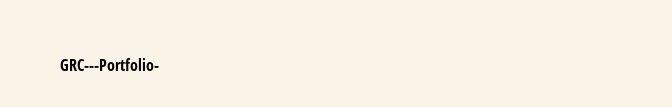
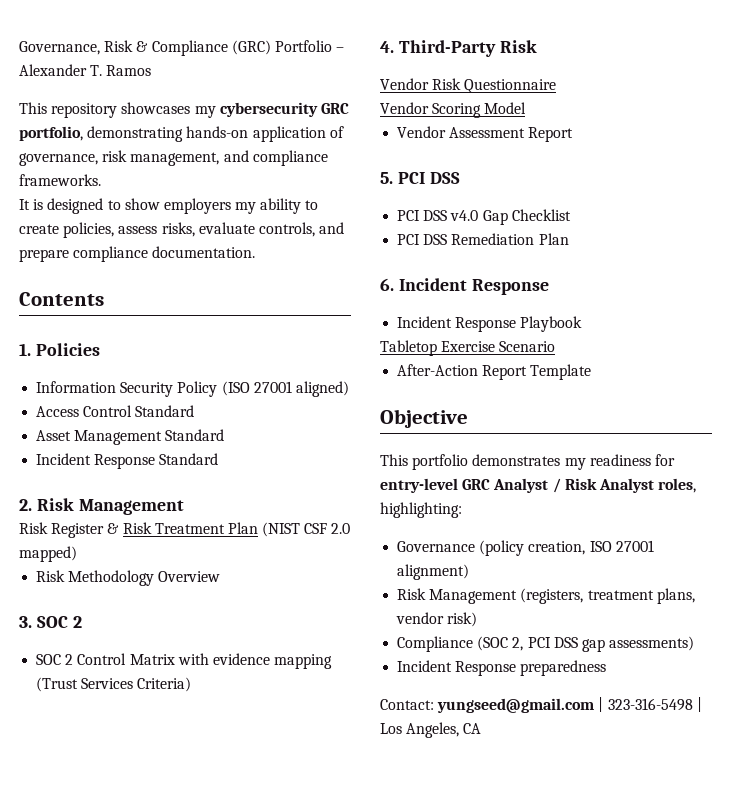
- GRC---Portfolio-
+ Governance, Risk & Compliance (GRC) Portfolio – Alexander T. Ramos
+ This repository showcases my cybersecurity GRC portfolio, demonstrating hands-on application of governance, risk management, and compliance frameworks.
+ It is designed to show employers my ability to create policies, assess risks, evaluate controls, and prepare compliance documentation.
+ Contents
+ 1. Policies
+ Information Security Policy (ISO 27001 aligned)
+ Access Control Standard
+ Asset Management Standard
+ Incident Response Standard
+ 2. Risk Management
+ Risk Register & Risk Treatment Plan (NIST CSF 2.0 mapped)
+ Risk Methodology Overview
+ 3. SOC 2
+ SOC 2 Control Matrix with evidence mapping (Trust Services Criteria)
+ 4. Third-Party Risk
+ Vendor Risk Questionnaire
+ Vendor Scoring Model
+ Vendor Assessment Report
+ 5. PCI DSS
+ PCI DSS v4.0 Gap Checklist
+ PCI DSS Remediation Plan
+ 6. Incident Response
+ Incident Response Playbook
+ Tabletop Exercise Scenario
+ After-Action Report Template
+ Objective
+ This portfolio demonstrates my readiness for entry-level GRC Analyst / Risk Analyst roles, highlighting:
+ Governance (policy creation, ISO 27001 alignment)
+ Risk Management (registers, treatment plans, vendor risk)
+ Compliance (SOC 2, PCI DSS gap assessments)
+ Incident Response preparedness
+ Contact: yungseed@gmail.com | 323-316-5498 | Los Angeles, CA

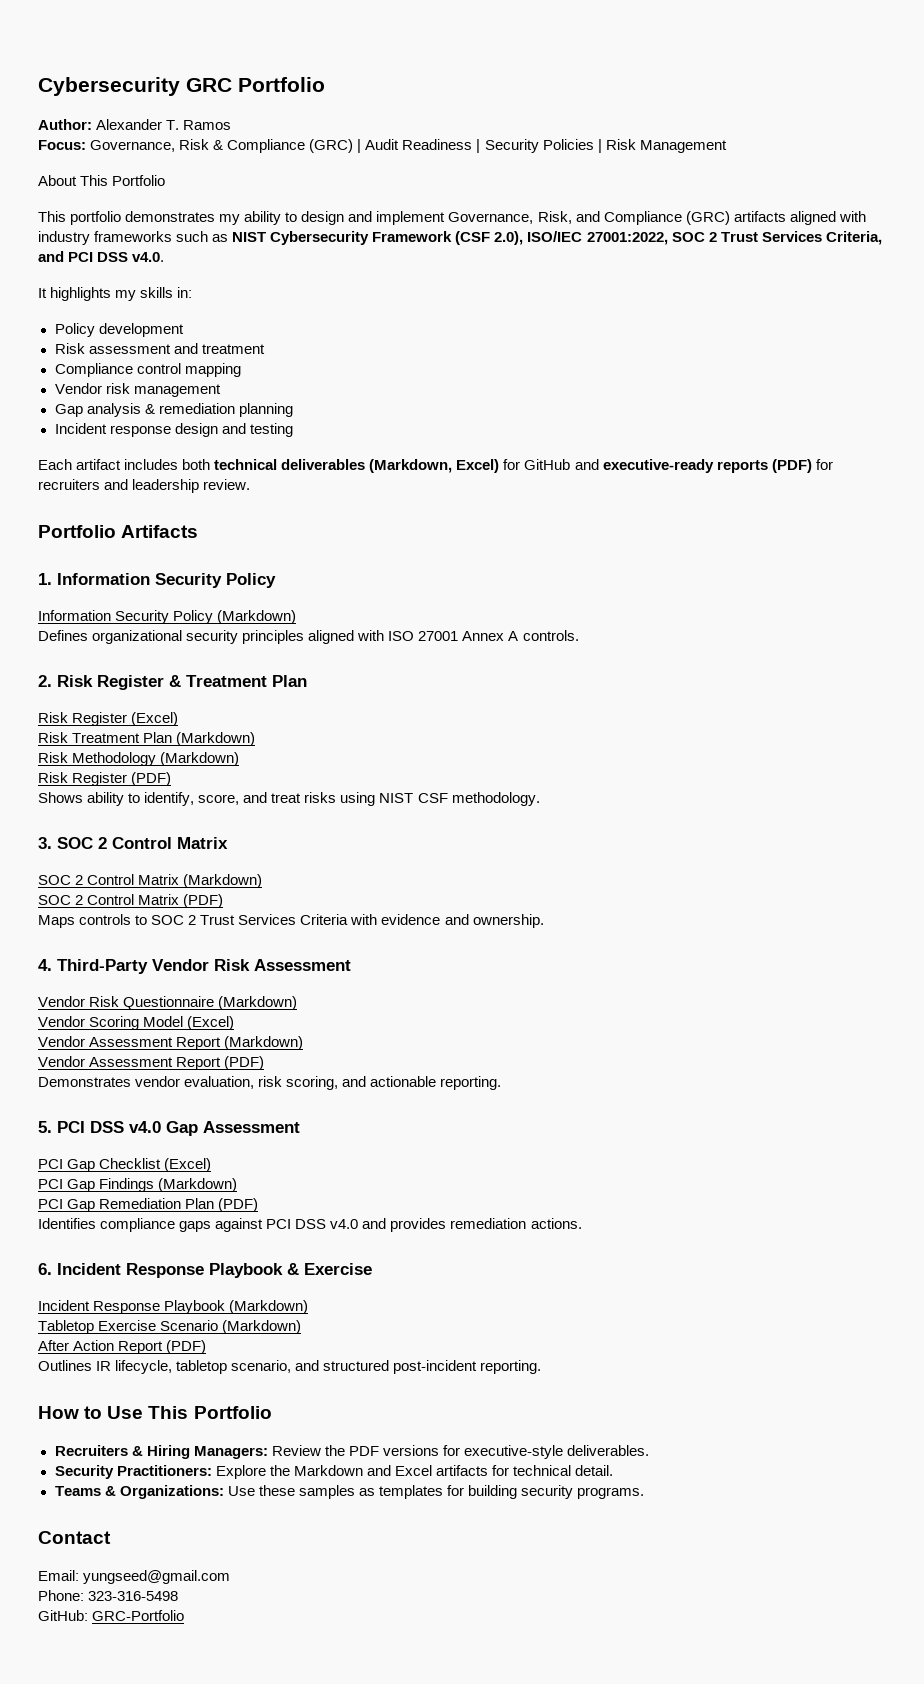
- Governance, Risk & Compliance (GRC) Portfolio – Alexander T. Ramos
- This repository showcases my cybersecurity GRC portfolio, demonstrating hands-on application of governance, risk management, and compliance frameworks.
- It is designed to show employers my ability to create policies, assess risks, evaluate controls, and prepare compliance documentation.
- Contents
- 1. Policies
- Information Security Policy (ISO 27001 aligned)
- Access Control Standard
- Asset Management Standard
- Incident Response Standard
- 2. Risk Management
- Risk Register & Risk Treatment Plan (NIST CSF 2.0 mapped)
- Risk Methodology Overview
+ Cybersecurity GRC Portfolio
+ Author: Alexander T. Ramos
+ Focus: Governance, Risk & Compliance (GRC) | Audit Readiness | Security Policies | Risk Management
+ About This Portfolio
+ This portfolio demonstrates my ability to design and implement Governance, Risk, and Compliance (GRC) artifacts aligned with industry frameworks such as NIST Cybersecurity Framework (CSF 2.0), ISO/IEC 27001:2022, SOC 2 Trust Services Criteria, and PCI DSS v4.0.
+ It highlights my skills in:
+ Policy development
+ Risk assessment and treatment
+ Compliance control mapping
+ Vendor risk management
+ Gap analysis & remediation planning
+ Incident response design and testing
+ Each artifact includes both technical deliverables (Markdown, Excel) for GitHub and executive-ready reports (PDF) for recruiters and leadership review.
+ Portfolio Artifacts
+ 1. Information Security Policy
+ Information Security Policy (Markdown)
+ Defines organizational security principles aligned with ISO 27001 Annex A controls.
+ 2. Risk Register & Treatment Plan
+ Risk Register (Excel)
+ Risk Treatment Plan (Markdown)
+ Risk Methodology (Markdown)
+ Risk Register (PDF)
+ Shows ability to identify, score, and treat risks using NIST CSF methodology.
- 3. SOC 2
- SOC 2 Control Matrix with evidence mapping (Trust Services Criteria)
+ 3. SOC 2 Control Matrix
+ SOC 2 Control Matrix (Markdown)
+ SOC 2 Control Matrix (PDF)
+ Maps controls to SOC 2 Trust Services Criteria with evidence and ownership.
- 4. Third-Party Risk
+ 4. Third-Party Vendor Risk Assessment
- Vendor Risk Questionnaire
+ Vendor Risk Questionnaire (Markdown)
- Vendor Scoring Model
- Vendor Assessment Report
- 5. PCI DSS
- PCI DSS v4.0 Gap Checklist
- PCI DSS Remediation Plan
+ Vendor Scoring Model (Excel)
+ Vendor Assessment Report (Markdown)
+ Vendor Assessment Report (PDF)
+ Demonstrates vendor evaluation, risk scoring, and actionable reporting.
+ 5. PCI DSS v4.0 Gap Assessment
+ PCI Gap Checklist (Excel)
+ PCI Gap Findings (Markdown)
+ PCI Gap Remediation Plan (PDF)
+ Identifies compliance gaps against PCI DSS v4.0 and provides remediation actions.
- 6. Incident Response
- Incident Response Playbook
+ 6. Incident Response Playbook & Exercise
+ Incident Response Playbook (Markdown)
- Tabletop Exercise Scenario
- After-Action Report Template
- Objective
- This portfolio demonstrates my readiness for entry-level GRC Analyst / Risk Analyst roles, highlighting:
- Governance (policy creation, ISO 27001 alignment)
- Risk Management (registers, treatment plans, vendor risk)
- Compliance (SOC 2, PCI DSS gap assessments)
- Incident Response preparedness
- Contact: yungseed@gmail.com | 323-316-5498 | Los Angeles, CA
+ Tabletop Exercise Scenario (Markdown)
+ After Action Report (PDF)
+ Outlines IR lifecycle, tabletop scenario, and structured post-incident reporting.
+ How to Use This Portfolio
+ Recruiters & Hiring Managers: Review the PDF versions for executive-style deliverables.
+ Security Practitioners: Explore the Markdown and Excel artifacts for technical detail.
+ Teams & Organizations: Use these samples as templates for building security programs.
+ Contact
+ Email: yungseed@gmail.com
+ Phone: 323-316-5498
+ GitHub: GRC-Portfolio

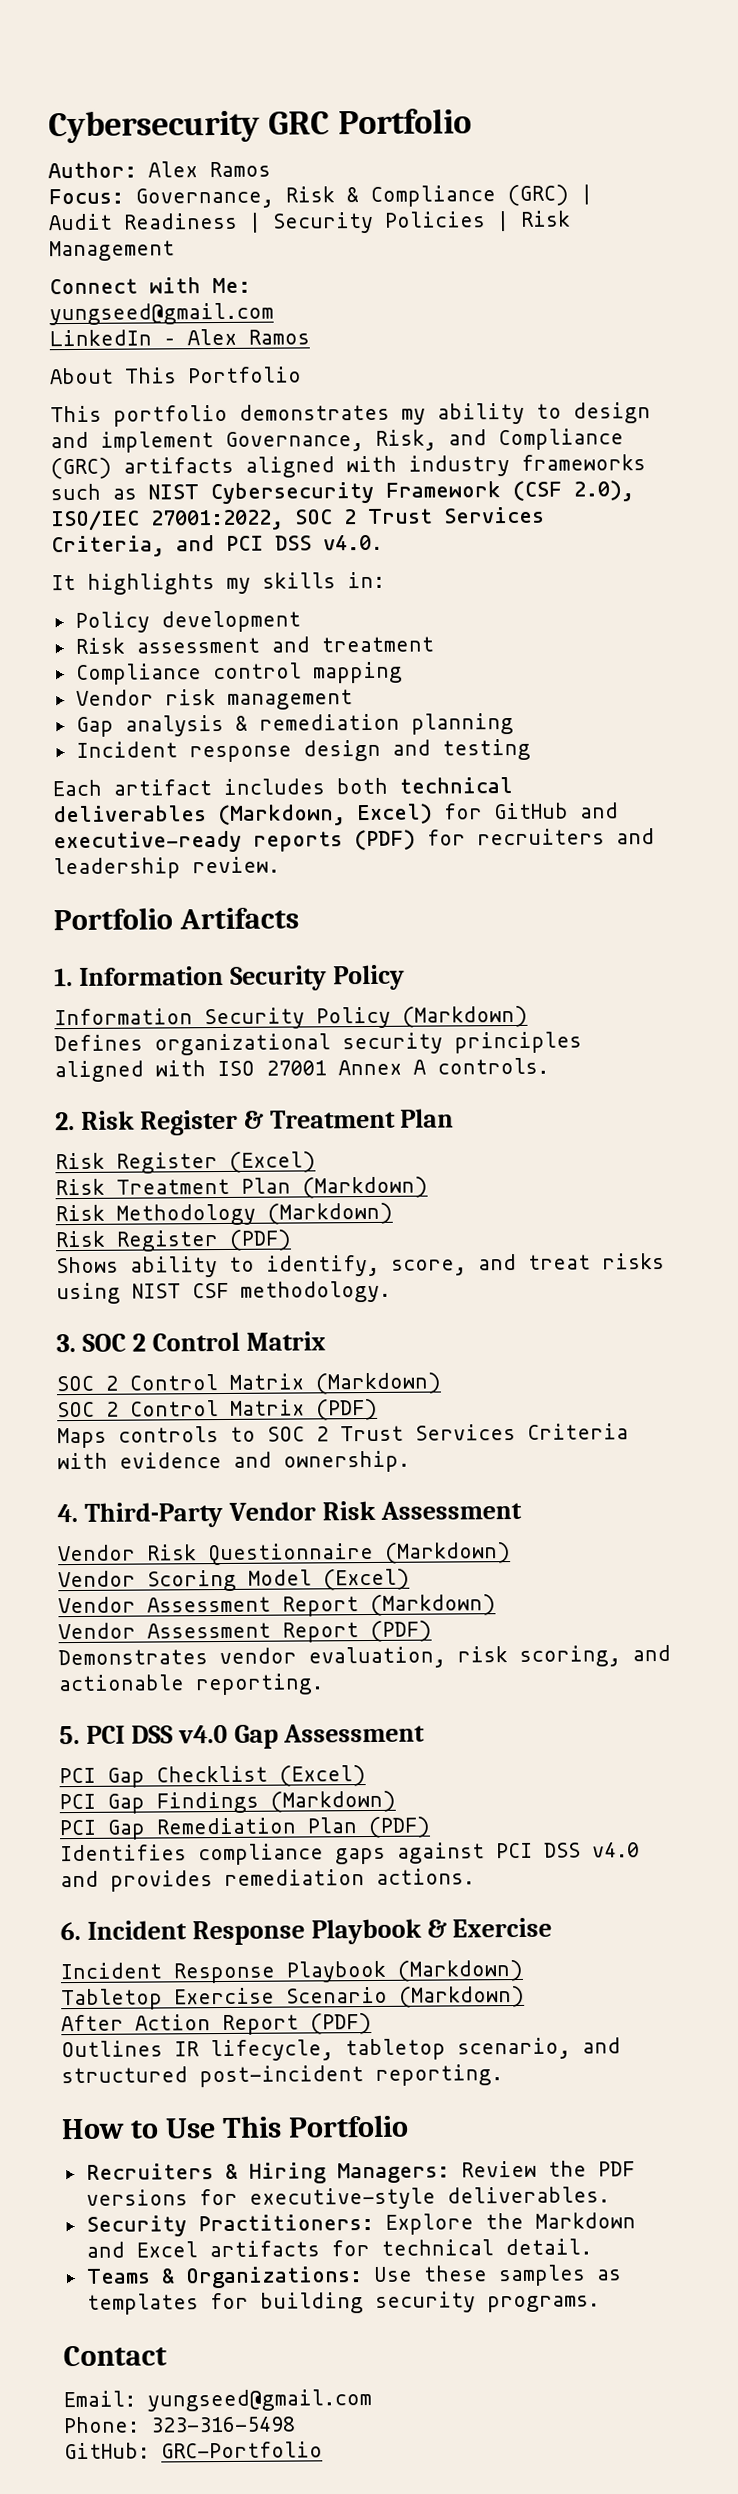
- Author: Alexander T. Ramos
+ Author: Alex Ramos
+ Connect with Me:
+ yungseed@gmail.com
+ LinkedIn – Alex Ramos

